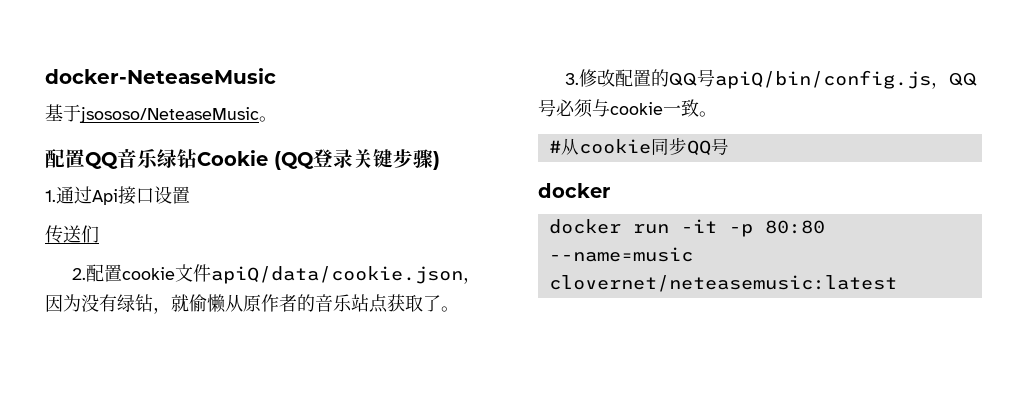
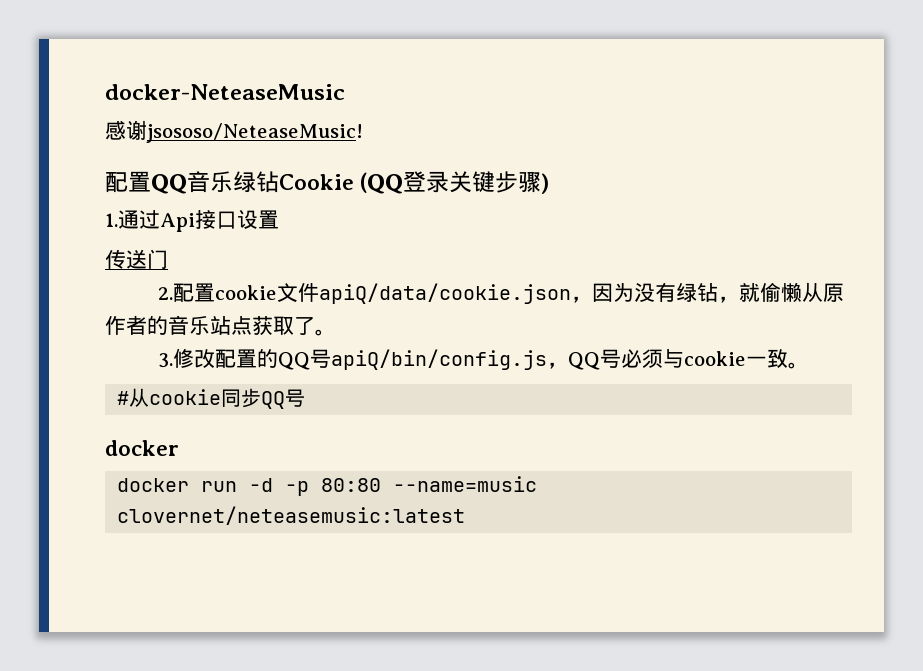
- 基于jsososo/NeteaseMusic。
+ 感谢jsososo/NeteaseMusic!
- 传送们
+ 传送门
- docker run -it -p 80:80 --name=music clovernet/neteasemusic:latest
+ docker run -d -p 80:80 --name=music clovernet/neteasemusic:latest

